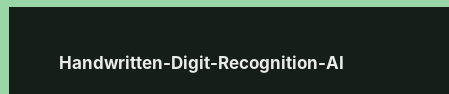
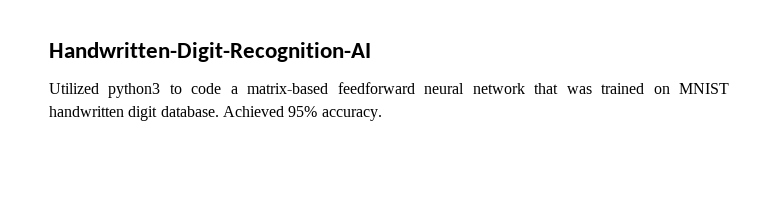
+ Utilized python3 to code a matrix-based feedforward neural network that was trained on MNIST handwritten digit database. Achieved 95% accuracy.

